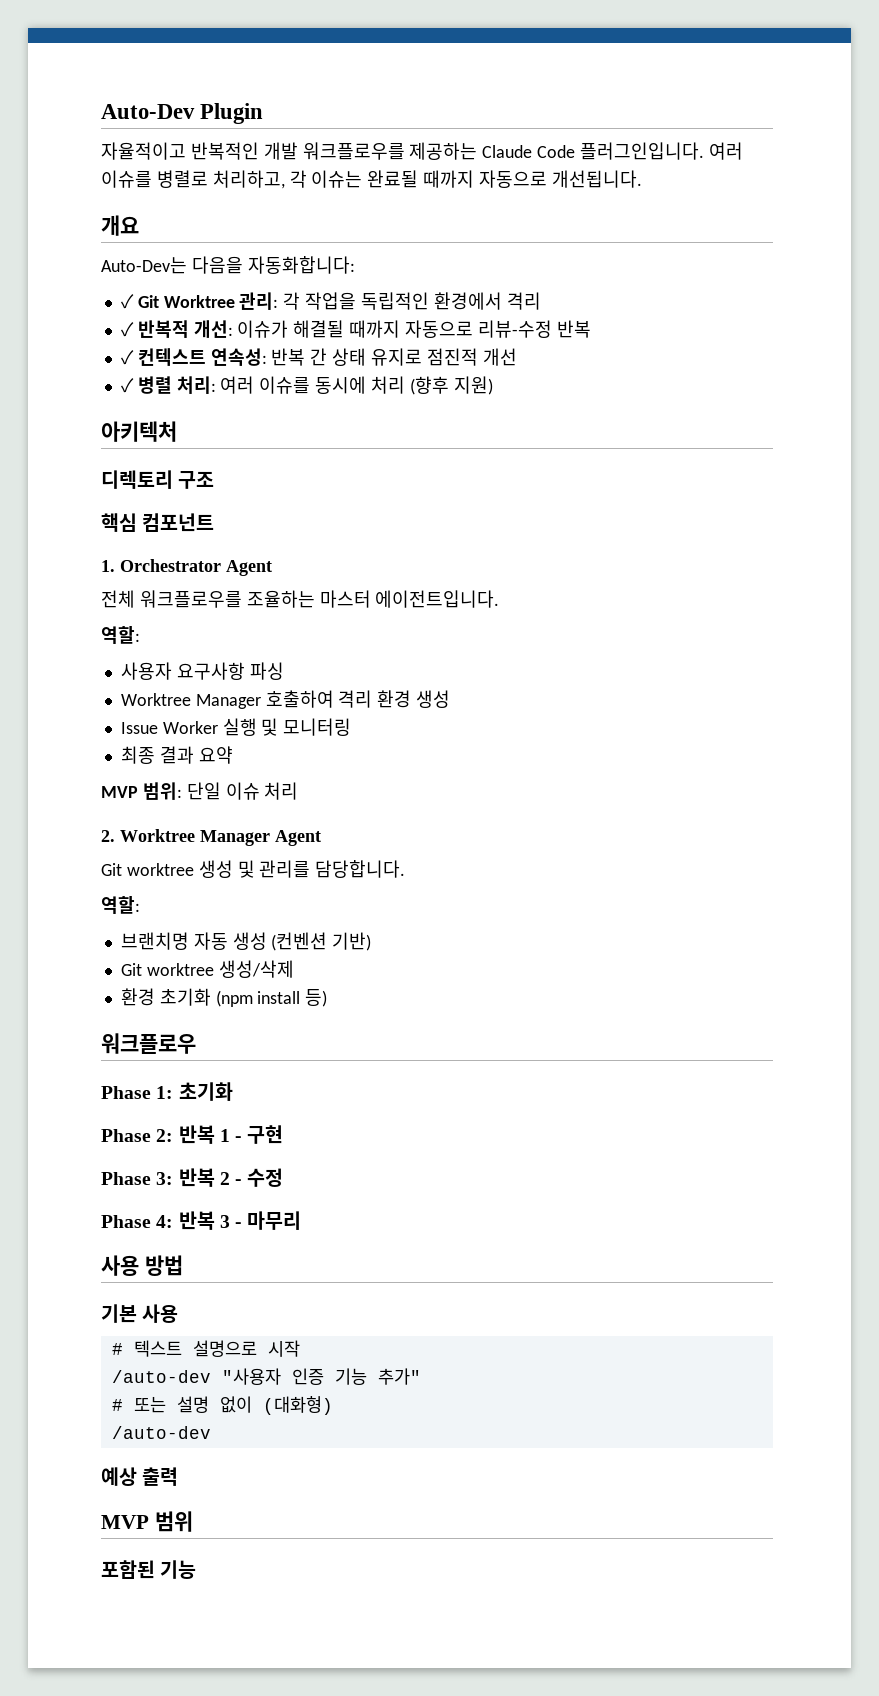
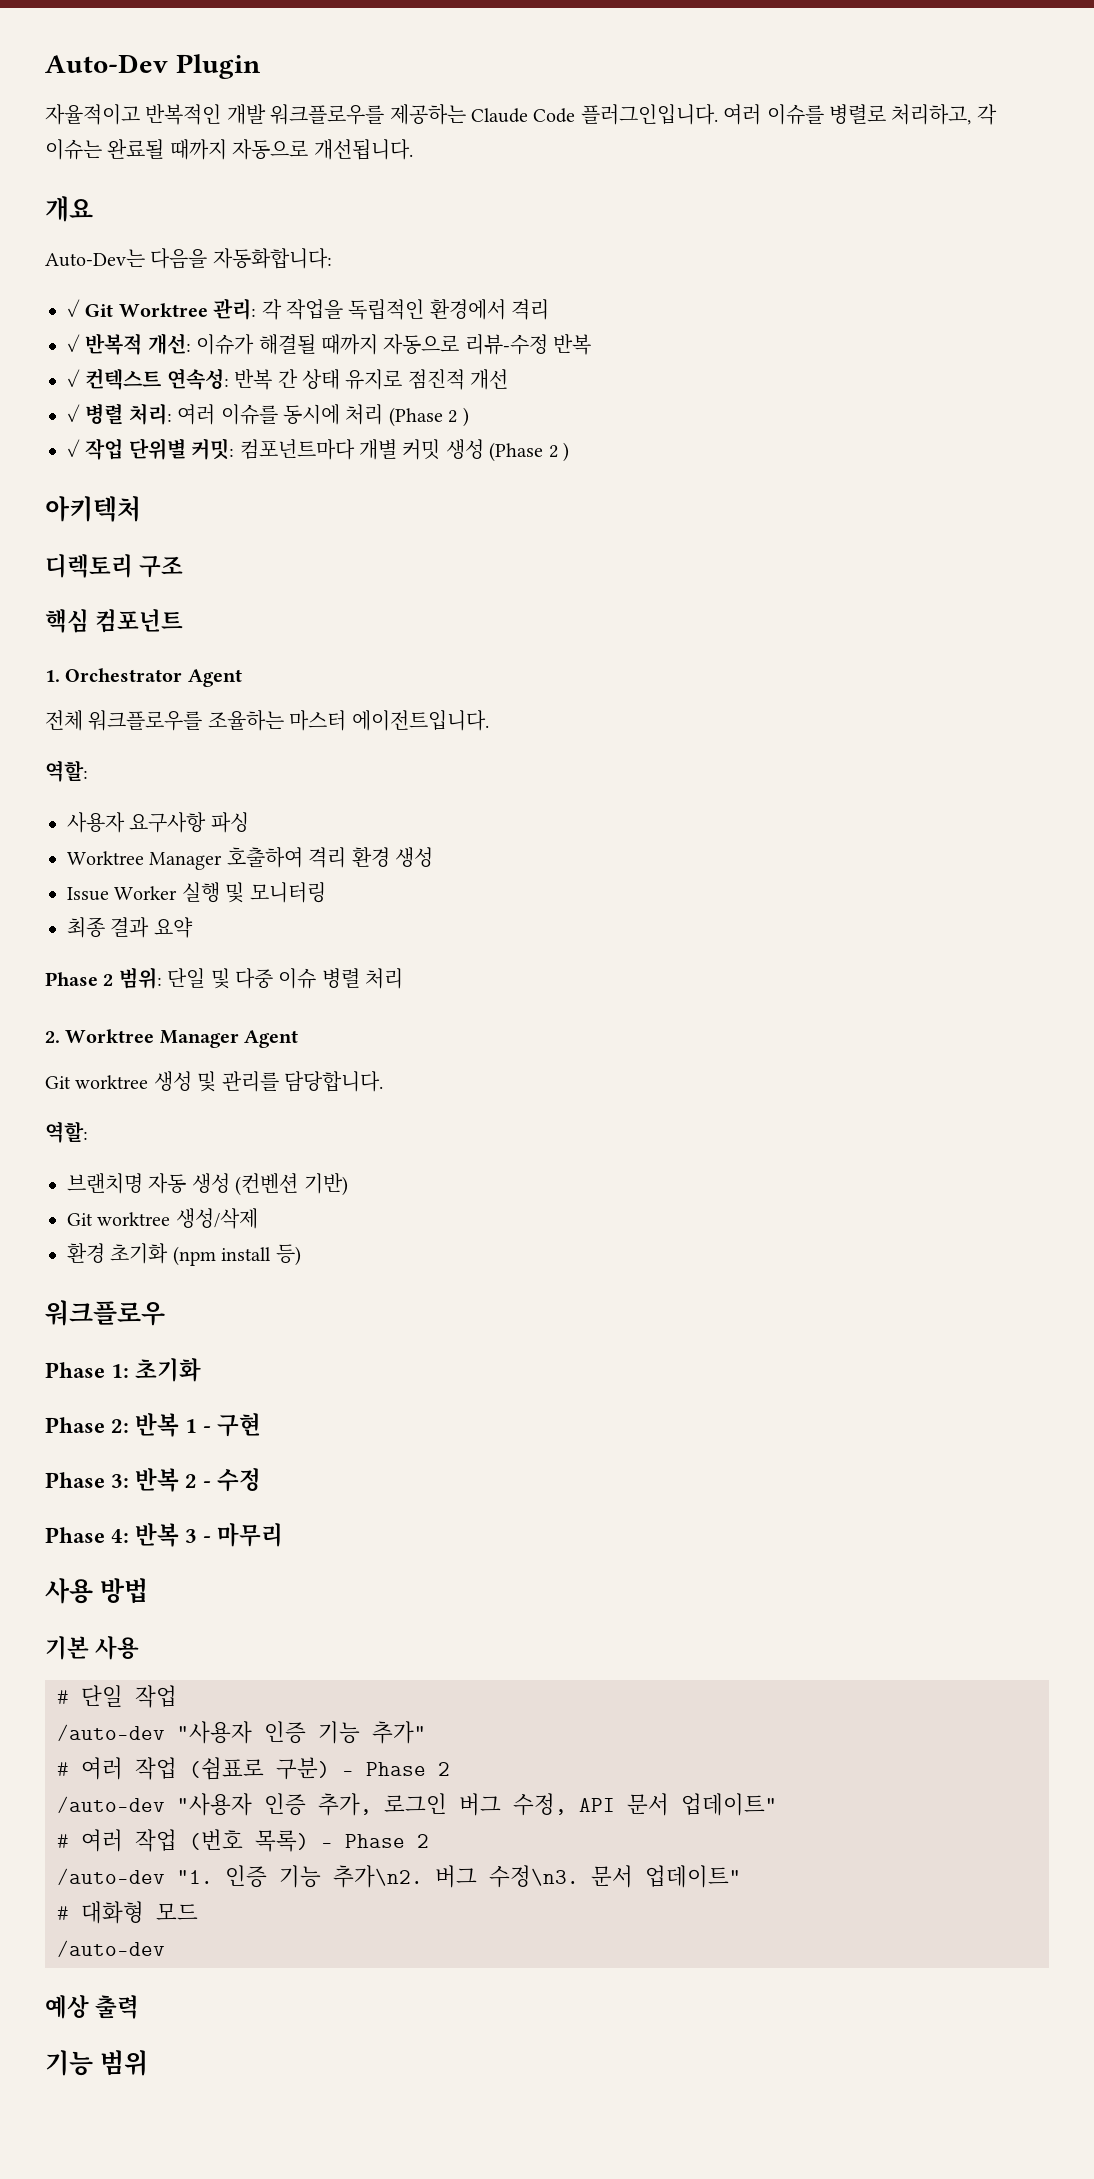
- ✓ 병렬 처리: 여러 이슈를 동시에 처리 (향후 지원)
+ ✓ 병렬 처리: 여러 이슈를 동시에 처리 (Phase 2 )
+ ✓ 작업 단위별 커밋: 컴포넌트마다 개별 커밋 생성 (Phase 2 )
- MVP 범위: 단일 이슈 처리
+ Phase 2 범위: 단일 및 다중 이슈 병렬 처리
- # 텍스트 설명으로 시작
+ # 단일 작업
- # 또는 설명 없이 (대화형)
+ # 여러 작업 (쉼표로 구분) - Phase 2
+ /auto-dev "사용자 인증 추가, 로그인 버그 수정, API 문서 업데이트"
+ # 여러 작업 (번호 목록) - Phase 2
+ /auto-dev "1. 인증 기능 추가\n2. 버그 수정\n3. 문서 업데이트"
+ # 대화형 모드
- MVP 범위
+ 기능 범위
- 포함된 기능

